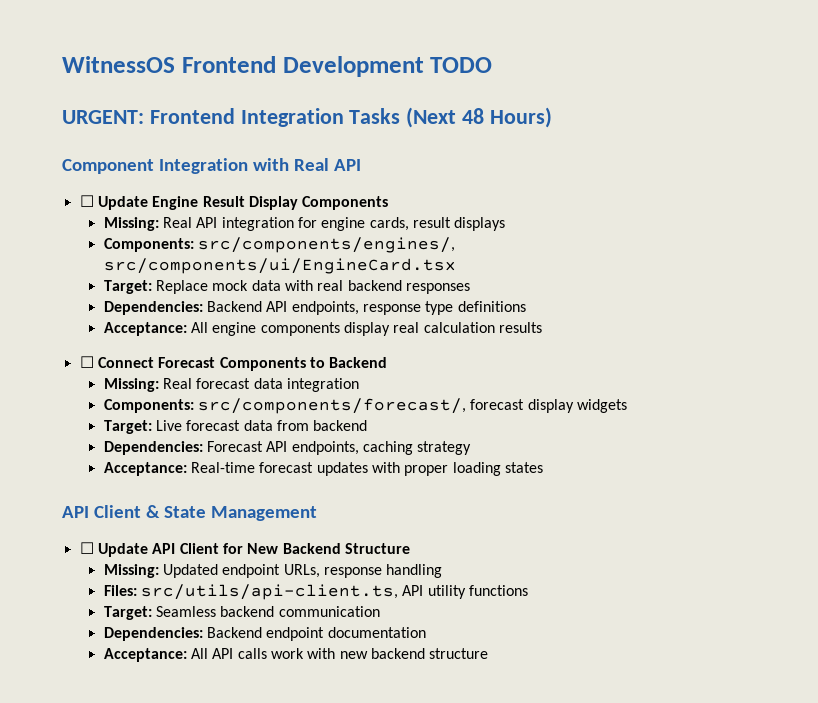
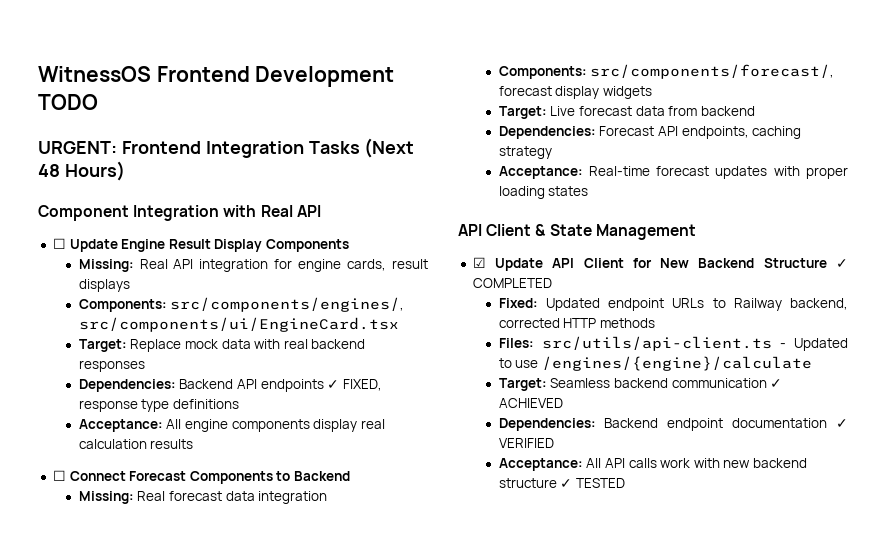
- Dependencies: Backend API endpoints, response type definitions
+ Dependencies: Backend API endpoints ✓ FIXED, response type definitions
- ☐ Update API Client for New Backend Structure
- Missing: Updated endpoint URLs, response handling
- Files: src/utils/api-client.ts, API utility functions
+ ☑ Update API Client for New Backend Structure ✓ COMPLETED
+ Fixed: Updated endpoint URLs to Railway backend, corrected HTTP methods
+ Files: src/utils/api-client.ts - Updated to use /engines/{engine}/calculate
- Target: Seamless backend communication
+ Target: Seamless backend communication ✓ ACHIEVED
- Dependencies: Backend endpoint documentation
+ Dependencies: Backend endpoint documentation ✓ VERIFIED
- Acceptance: All API calls work with new backend structure
+ Acceptance: All API calls work with new backend structure ✓ TESTED

